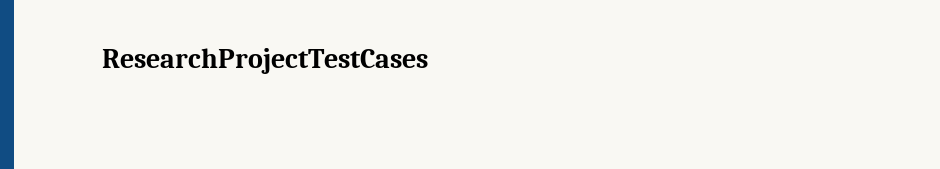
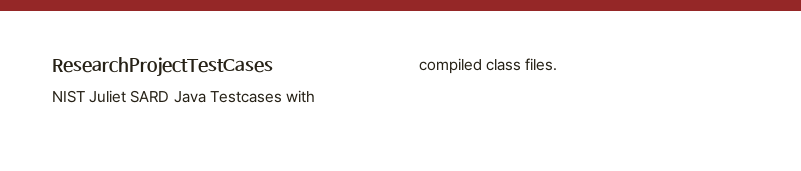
+ NIST Juliet SARD Java Testcases with compiled class files.

